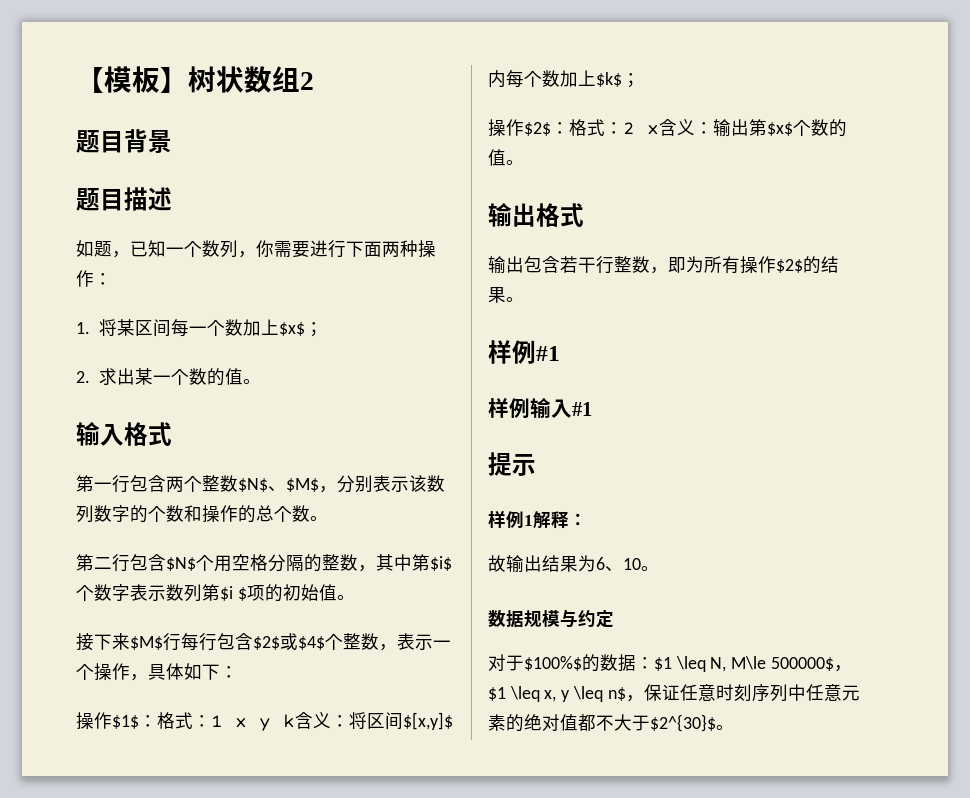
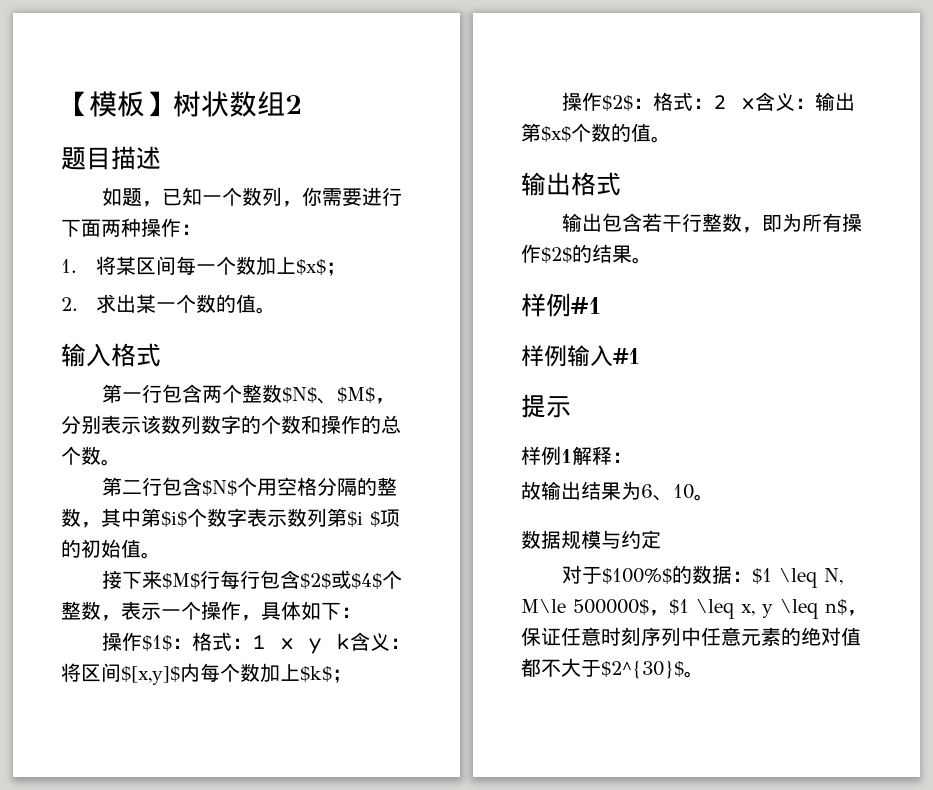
- 题目背景

